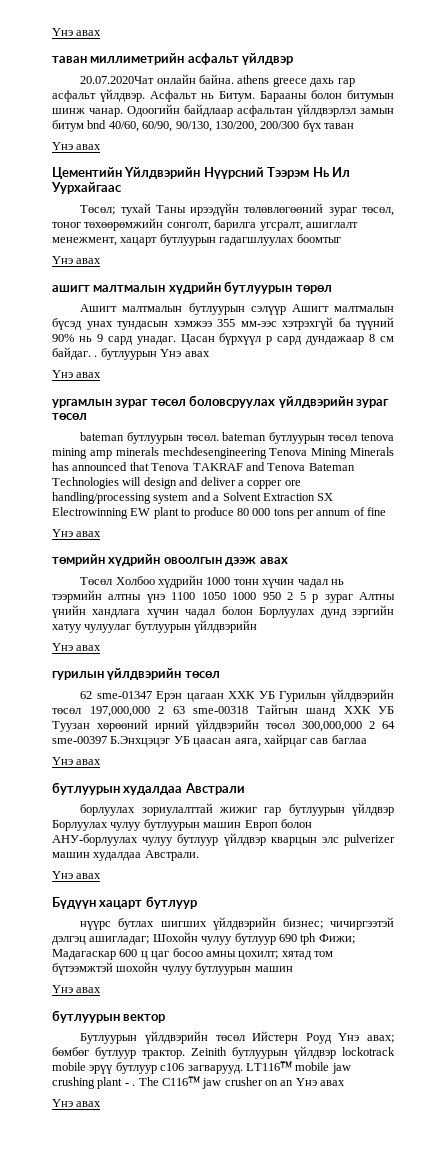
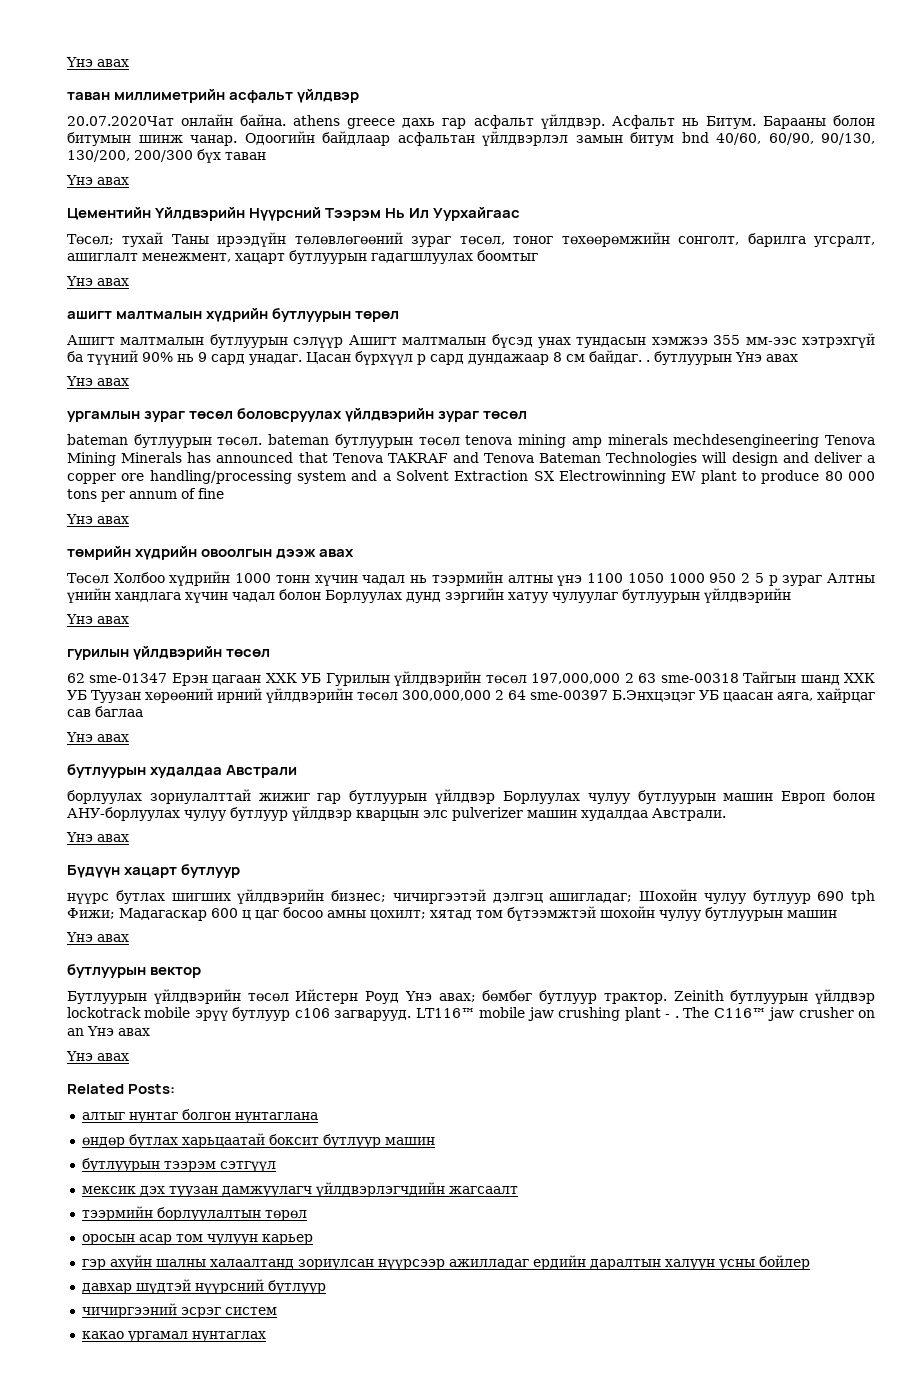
+ Related Posts:
+ алтыг нунтаг болгон нунтаглана
+ өндөр бутлах харьцаатай боксит бутлуур машин
+ бутлуурын тээрэм сэтгүүл
+ мексик дэх туузан дамжуулагч үйлдвэрлэгчдийн жагсаалт
+ тээрмийн борлуулалтын төрөл
+ оросын асар том чулуун карьер
+ гэр ахуйн шалны халаалтанд зориулсан нүүрсээр ажилладаг ердийн даралтын халуун усны бойлер
+ давхар шүдтэй нүүрсний бутлуур
+ чичиргээний эсрэг систем
+ какао ургамал нунтаглах

